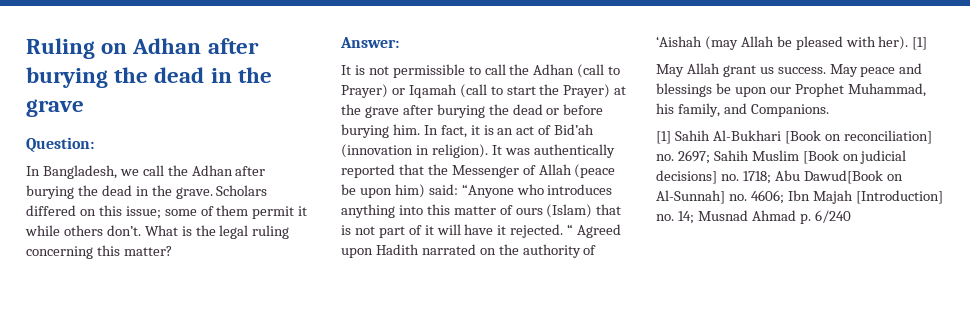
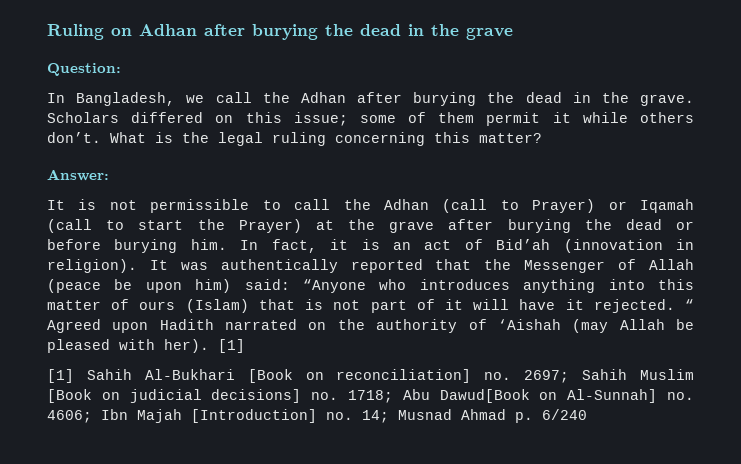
- May Allah grant us success. May peace and blessings be upon our Prophet Muhammad, his family, and Companions.

